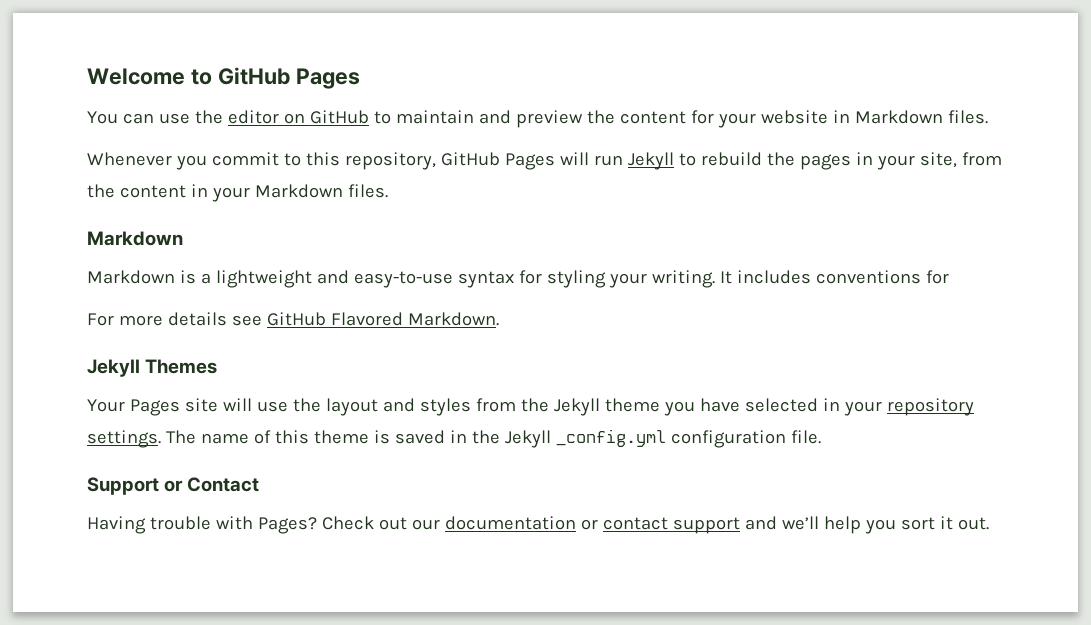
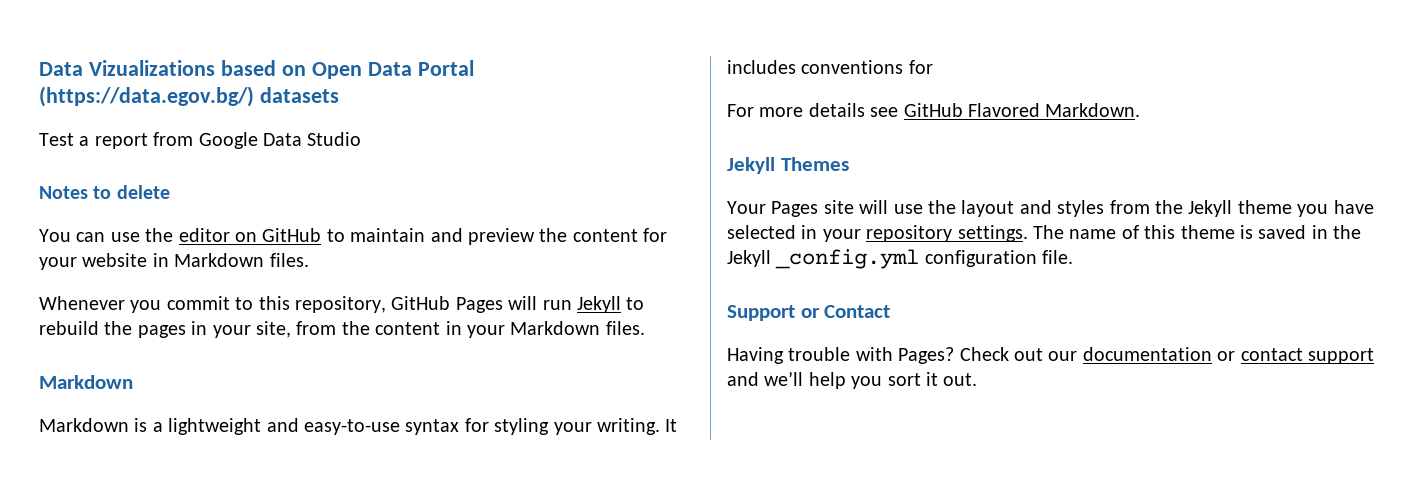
- Welcome to GitHub Pages
+ Data Vizualizations based on Open Data Portal (https://data.egov.bg/) datasets
+ Test a report from Google Data Studio
+ Notes to delete

